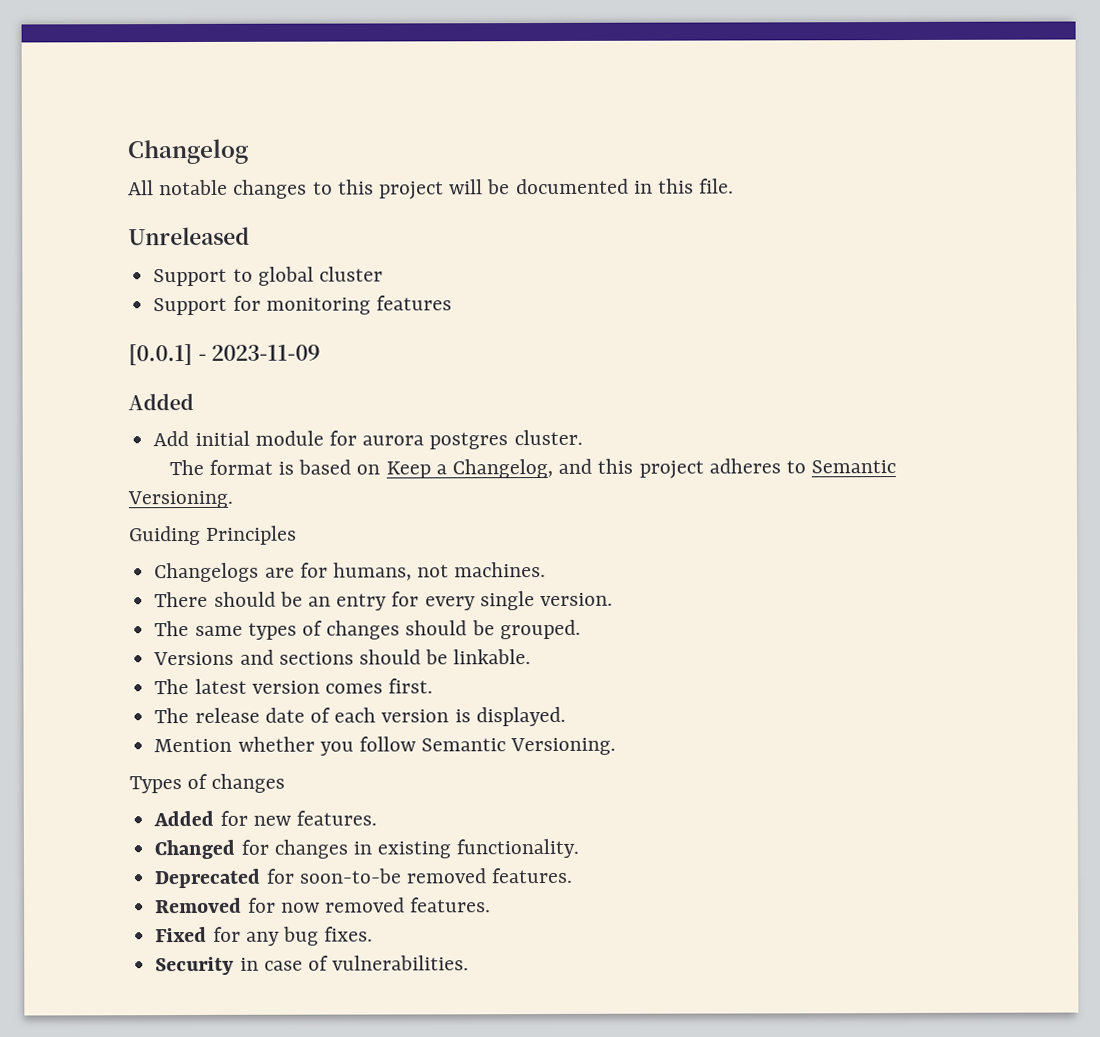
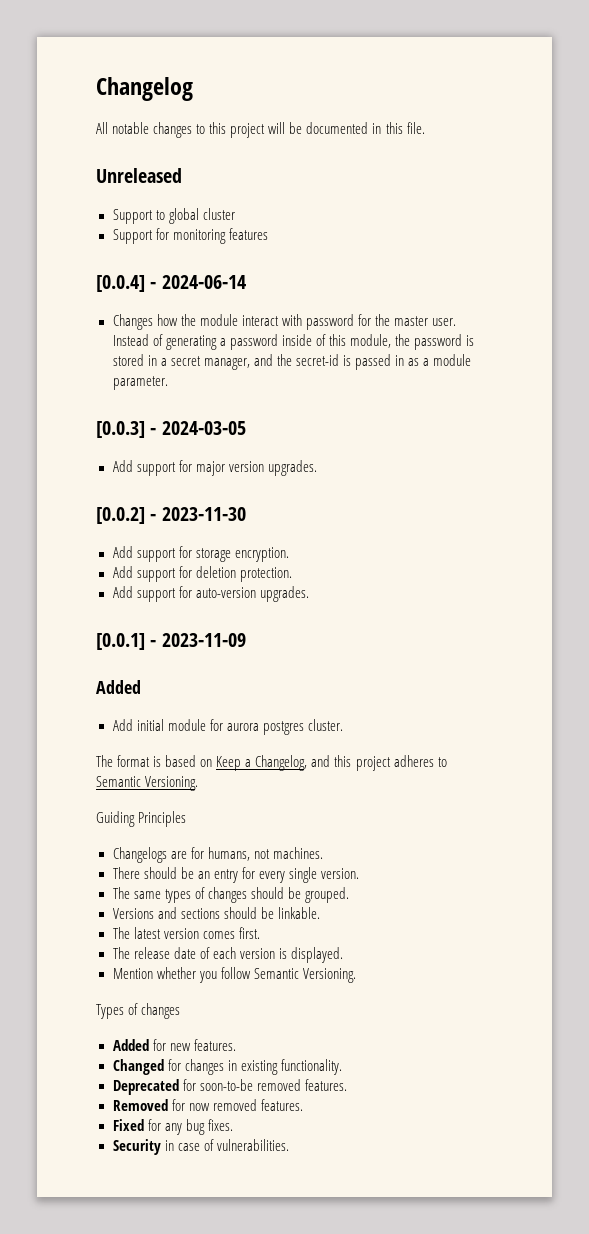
+ [0.0.4] - 2024-06-14
+ Changes how the module interact with password for the master user. Instead of generating a password inside of this module, the password is stored in a secret manager, and the secret-id is passed in as a module parameter.
+ [0.0.3] - 2024-03-05
+ Add support for major version upgrades.
+ [0.0.2] - 2023-11-30
+ Add support for storage encryption.
+ Add support for deletion protection.
+ Add support for auto-version upgrades.

